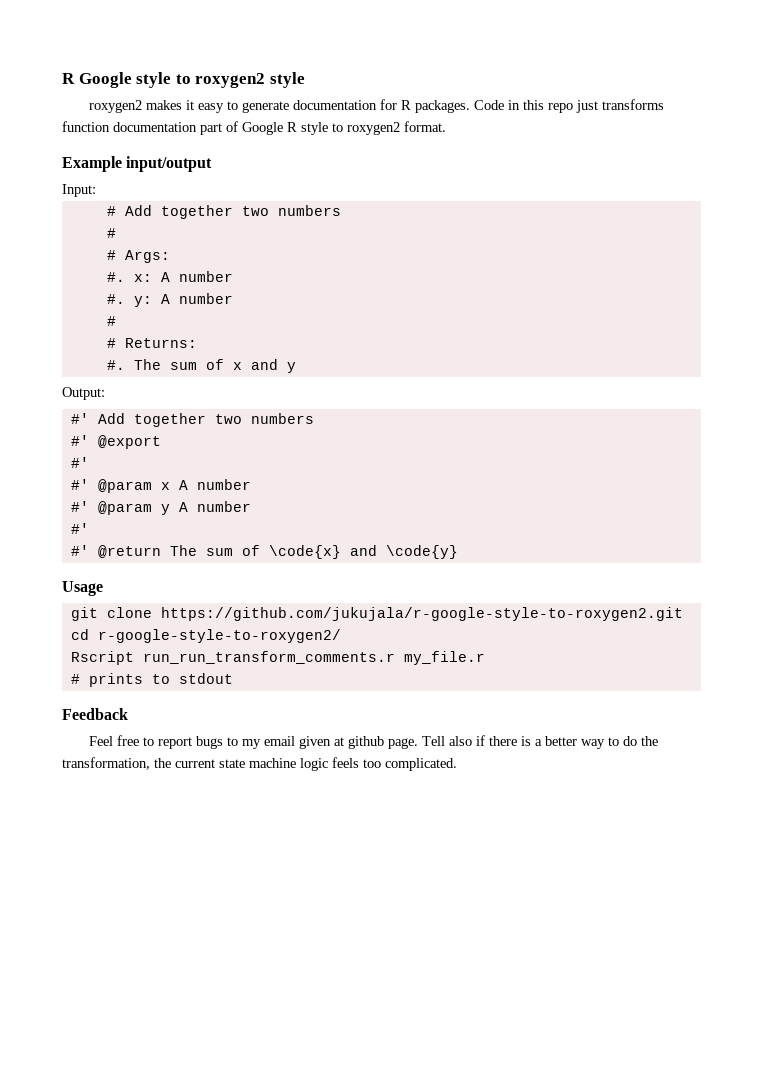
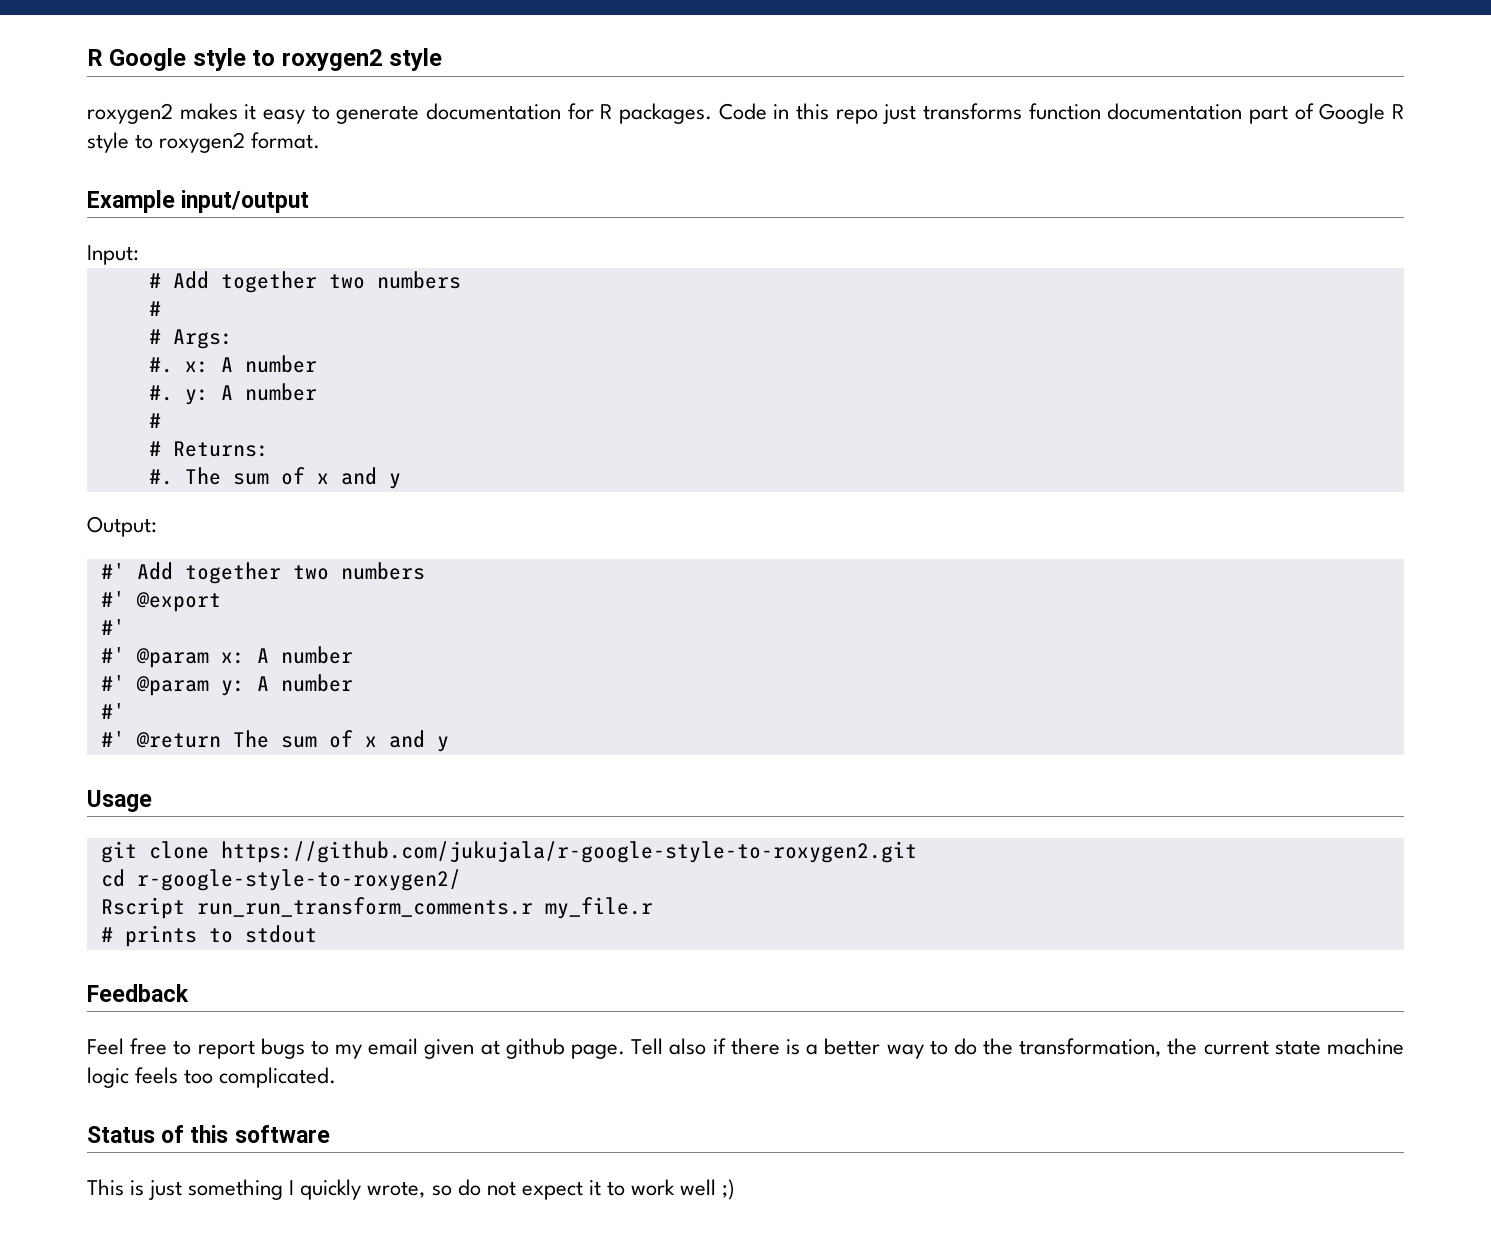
- #' @param x A number
+ #' @param x: A number
- #' @param y A number
+ #' @param y: A number
- #' @return The sum of \code{x} and \code{y}
+ #' @return The sum of x and y
+ Status of this software
+ This is just something I quickly wrote, so do not expect it to work well ;)

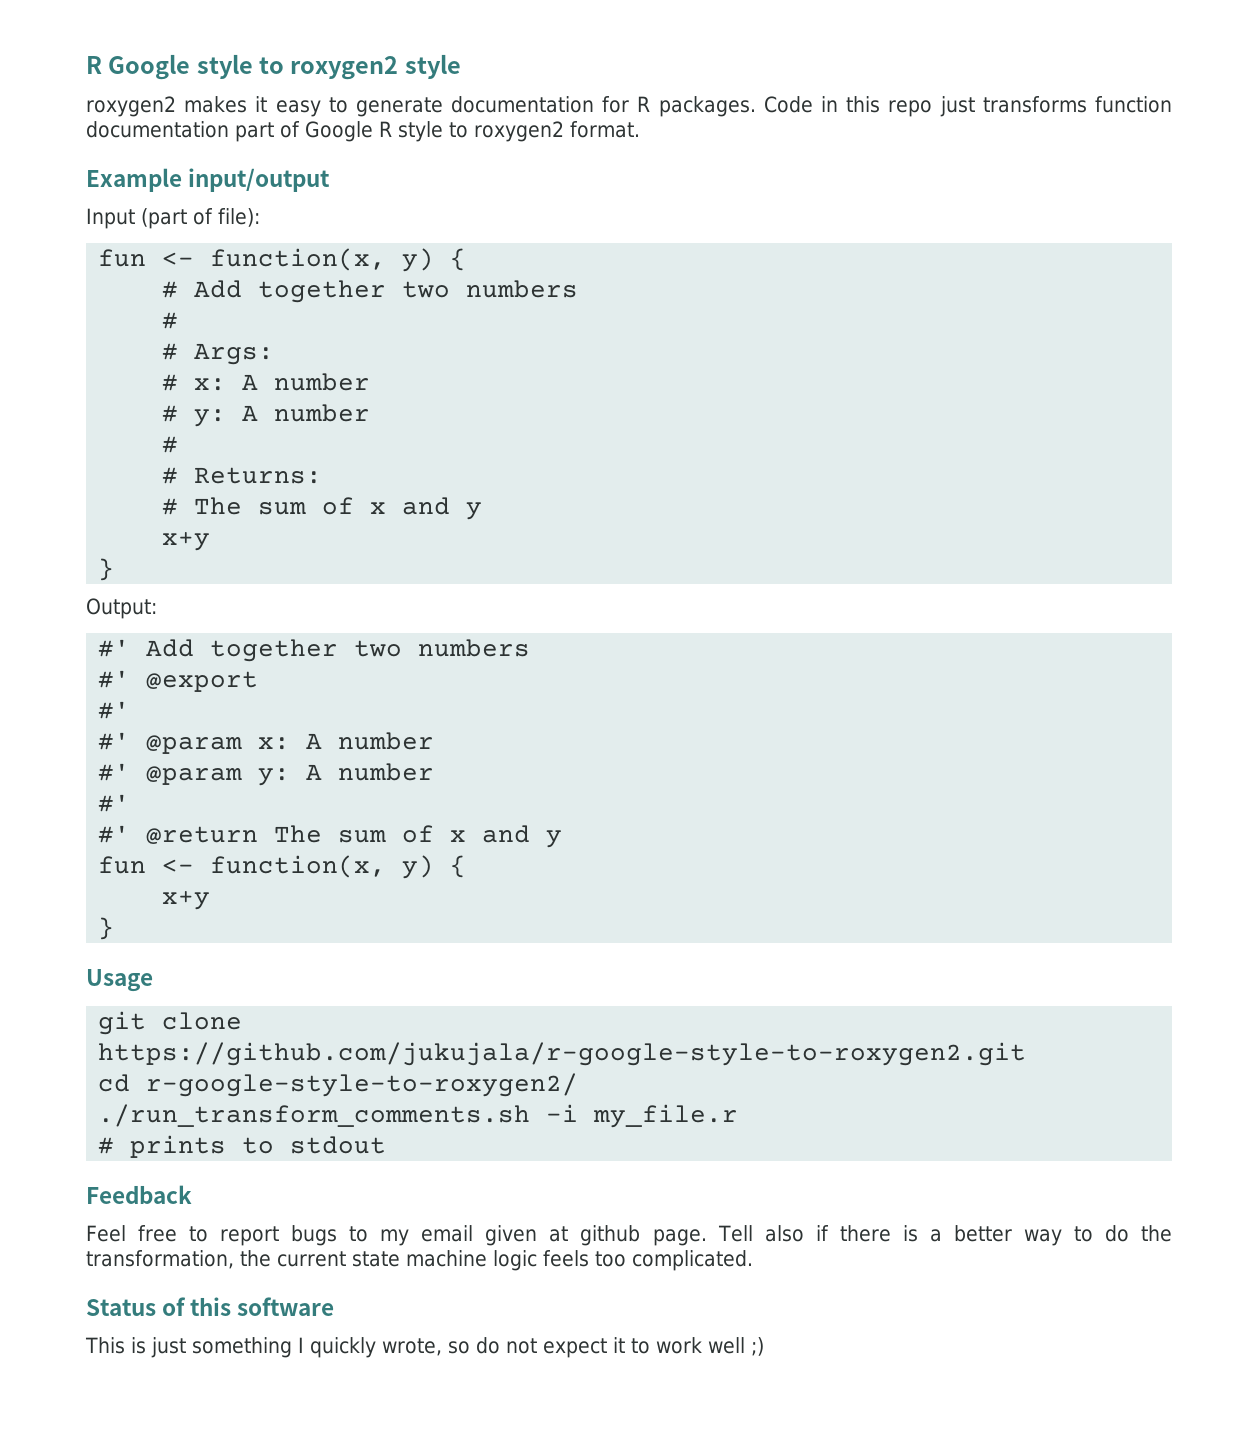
- Input:
+ Input (part of file):
+ fun <- function(x, y) {
- #. x: A number
- #. y: A number
+ # x: A number
+ # y: A number
- #. The sum of x and y
+ # The sum of x and y
+ x+y
+ }
  #' @return The sum of x and y
+ fun <- function(x, y) {
+ x+y
+ }
- Rscript run_run_transform_comments.r my_file.r
+ ./run_transform_comments.sh -i my_file.r

